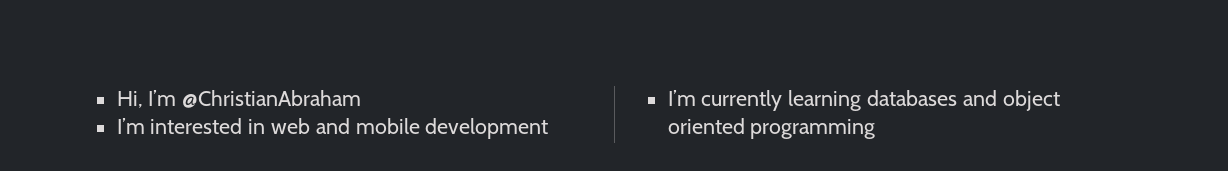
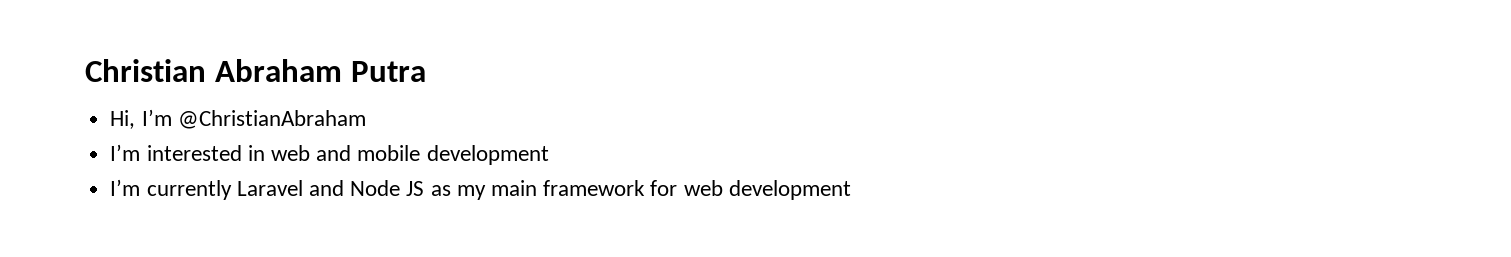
+ Christian Abraham Putra
- I’m currently learning databases and object oriented programming
+ I’m currently Laravel and Node JS as my main framework for web development

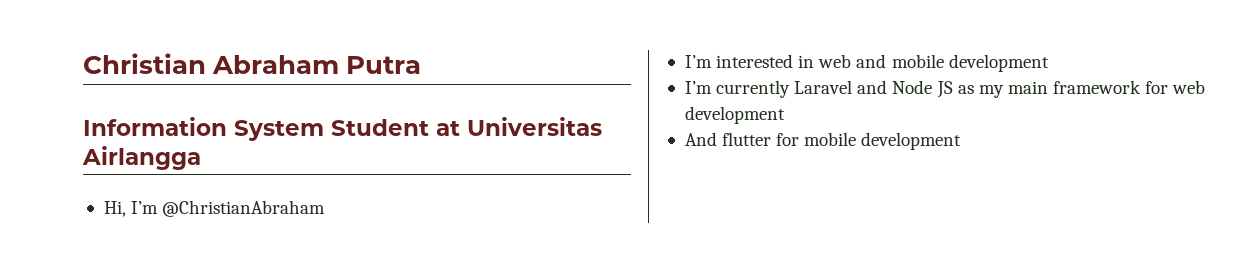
+ Information System Student at Universitas Airlangga
+ And flutter for mobile development

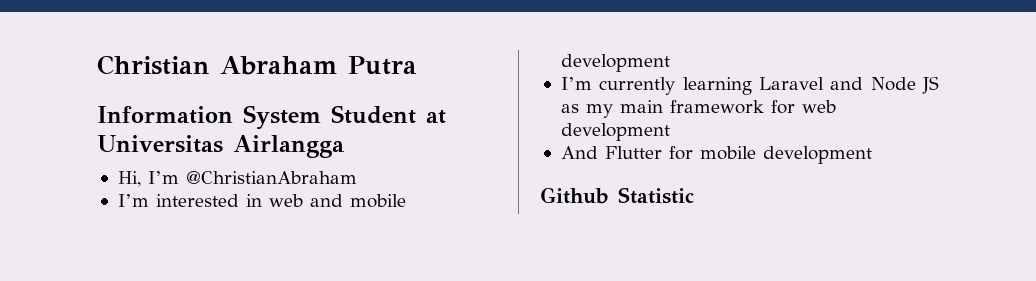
- I’m currently Laravel and Node JS as my main framework for web development
+ I’m currently learning Laravel and Node JS as my main framework for web development
- And flutter for mobile development
+ And Flutter for mobile development
+ Github Statistic

